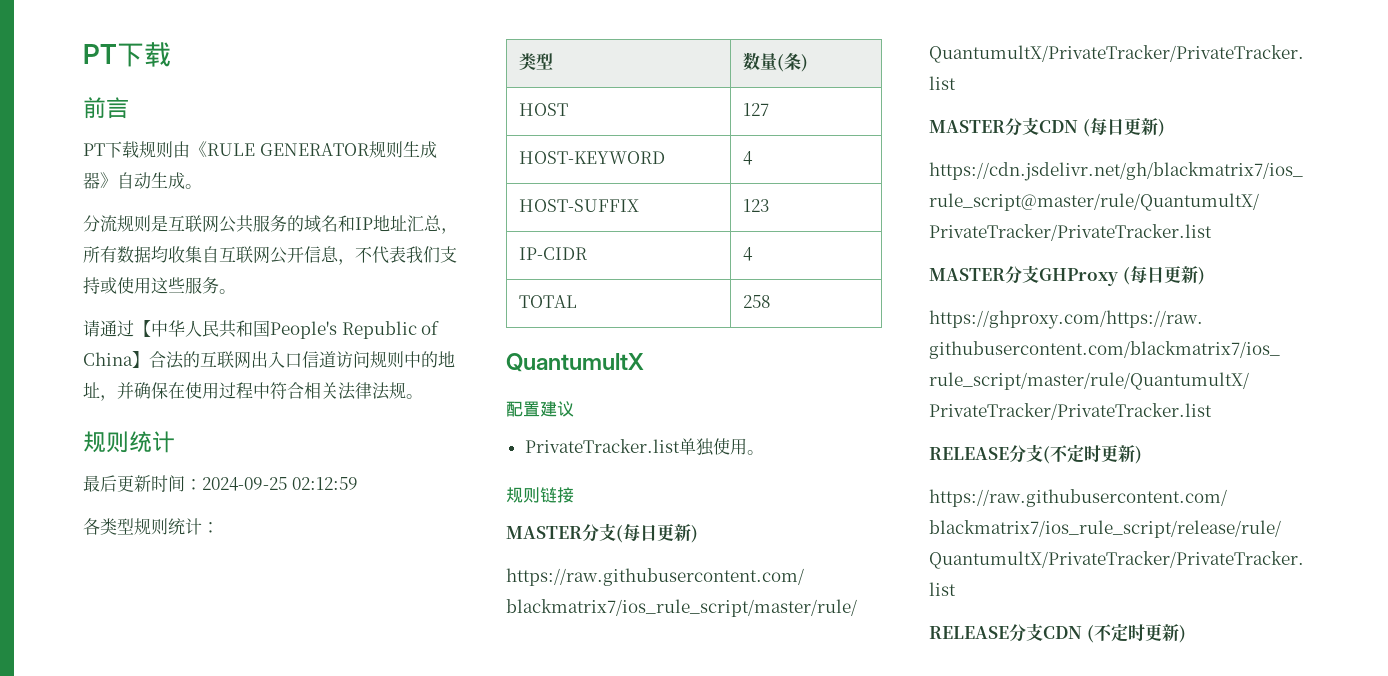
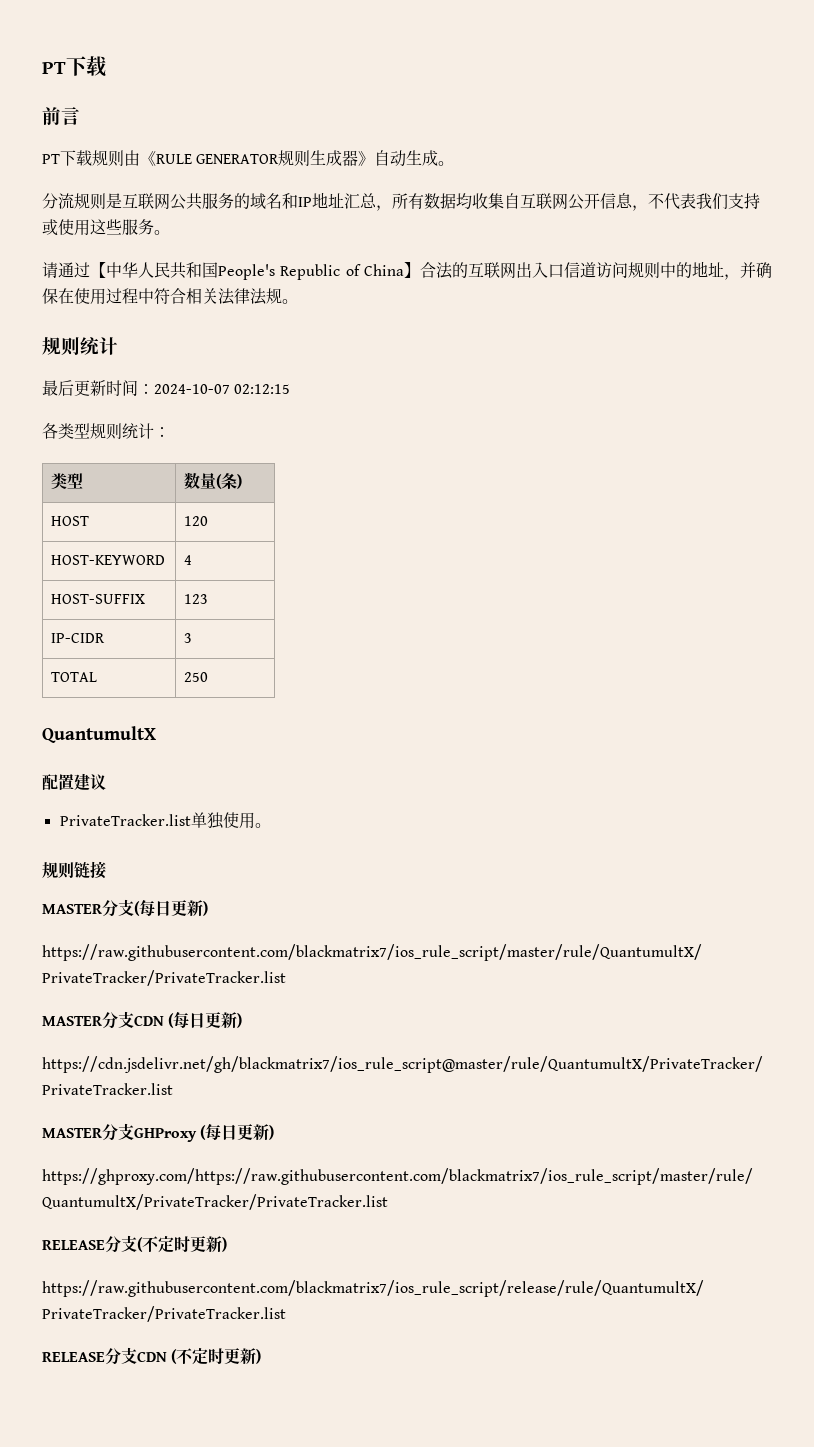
- 最后更新时间：2024-09-25 02:12:59
+ 最后更新时间：2024-10-07 02:12:15
- HOST | 127
+ HOST | 120
- IP-CIDR | 4
+ IP-CIDR | 3
- TOTAL | 258
+ TOTAL | 250

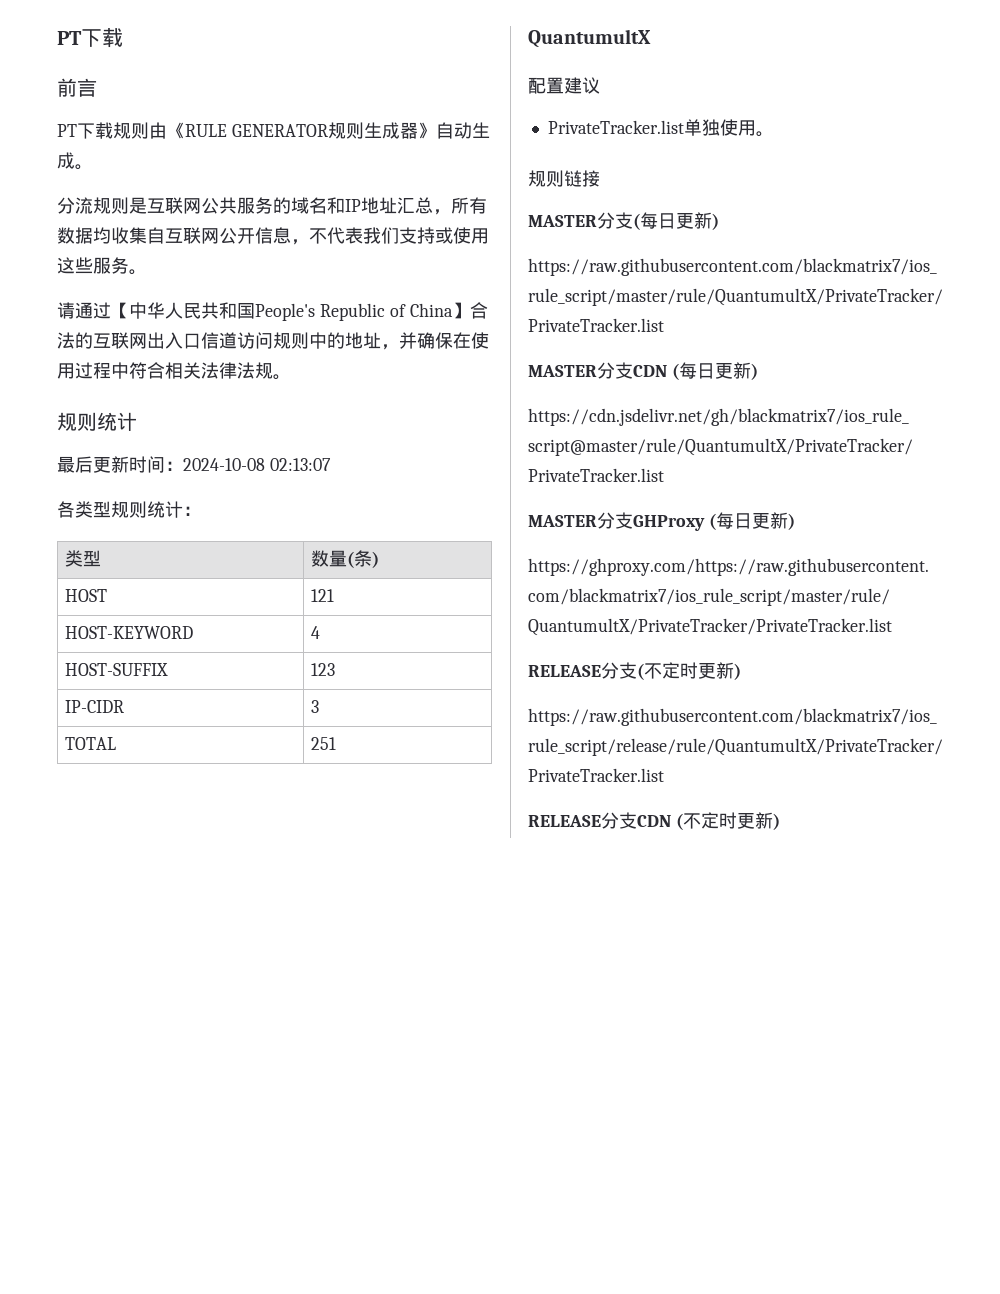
- 最后更新时间：2024-10-07 02:12:15
+ 最后更新时间：2024-10-08 02:13:07
- HOST | 120
+ HOST | 121
- TOTAL | 250
+ TOTAL | 251

